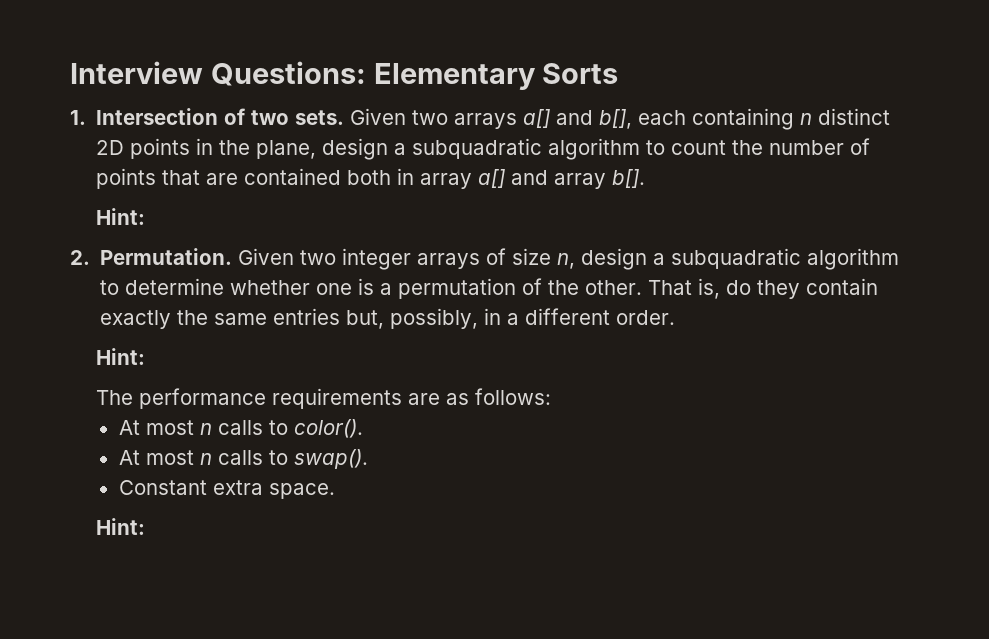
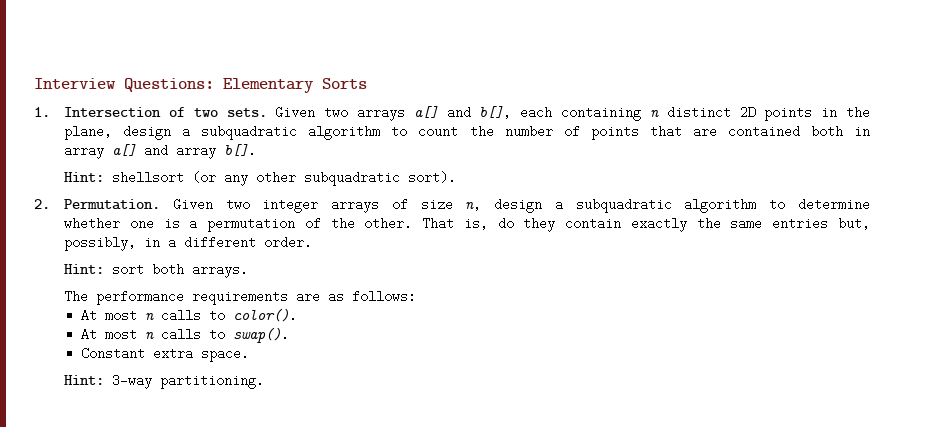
  Given two arrays a[] and b[], each containing n distinct 2D points in the plane, design a subquadratic algorithm to count the number of points that are contained both in array a[] and array b[].
- Hint:
+ Hint: shellsort (or any other subquadratic sort).
  That is, do they contain exactly the same entries but, possibly, in a different order.
- Hint:
+ Hint: sort both arrays.
  Constant extra space.
- Hint:
+ Hint: 3-way partitioning.

